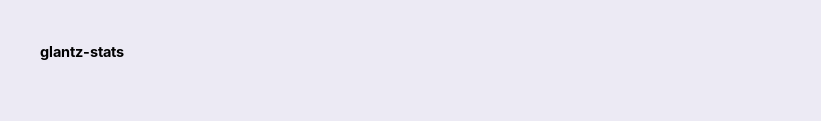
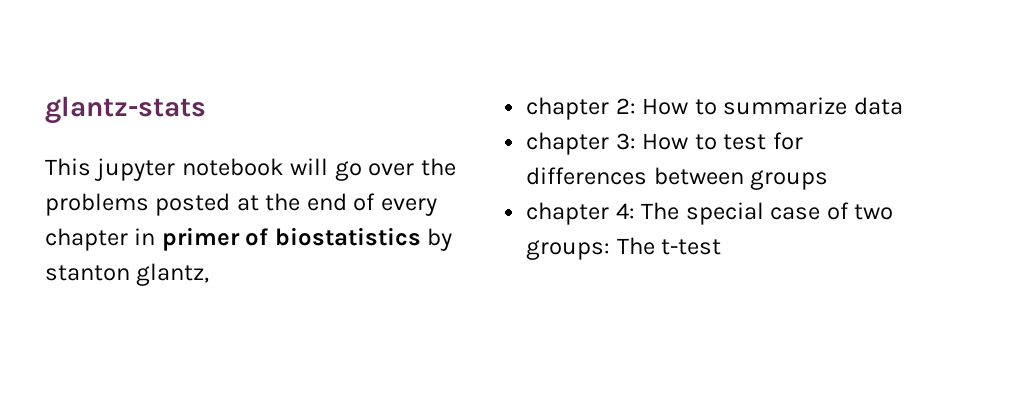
+ This jupyter notebook will go over the problems posted at the end of every chapter in primer of biostatistics by stanton glantz,
+ chapter 2: How to summarize data
+ chapter 3: How to test for differences between groups
+ chapter 4: The special case of two groups: The t-test

